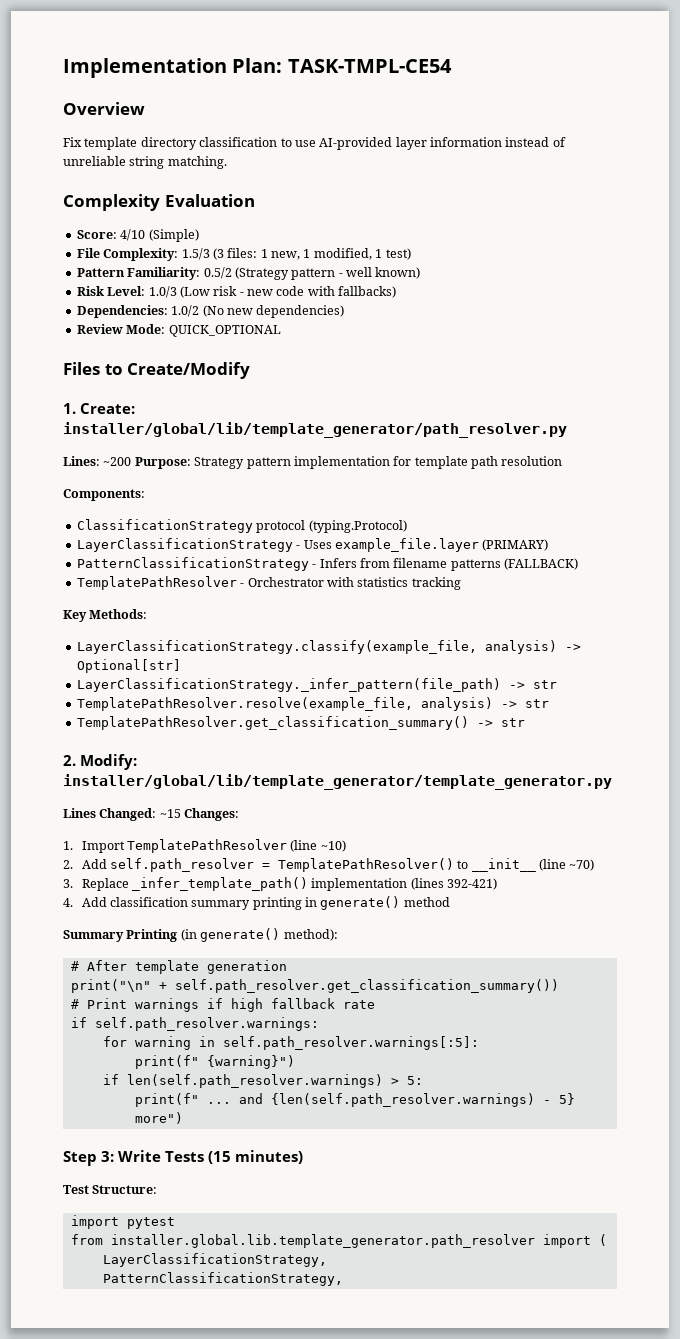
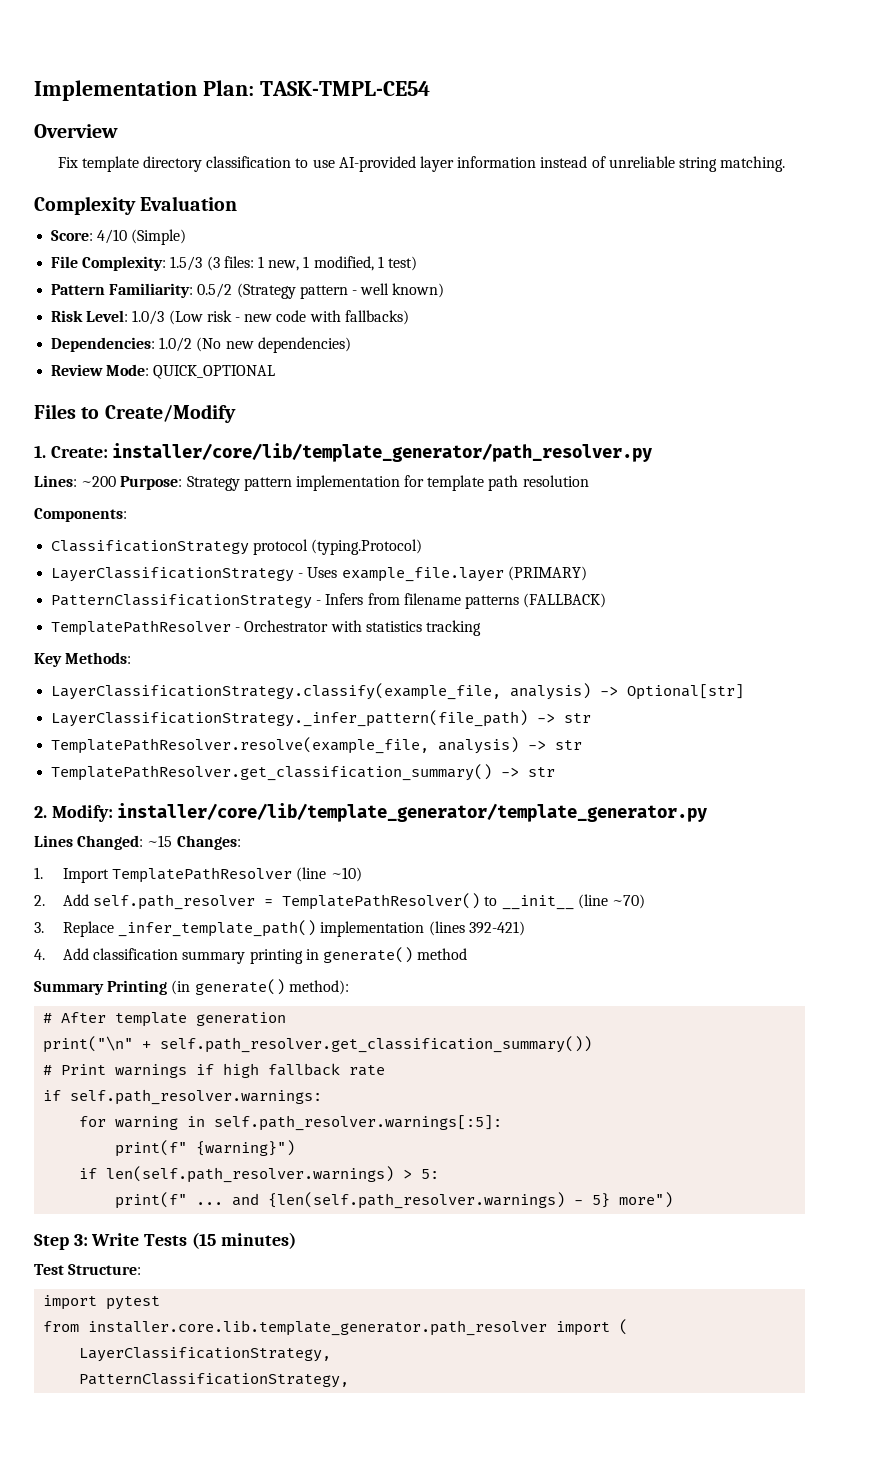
- 1. Create: installer/global/lib/template_generator/path_resolver.py
+ 1. Create: installer/core/lib/template_generator/path_resolver.py
- 2. Modify: installer/global/lib/template_generator/template_generator.py
+ 2. Modify: installer/core/lib/template_generator/template_generator.py
- from installer.global.lib.template_generator.path_resolver import (
+ from installer.core.lib.template_generator.path_resolver import (

